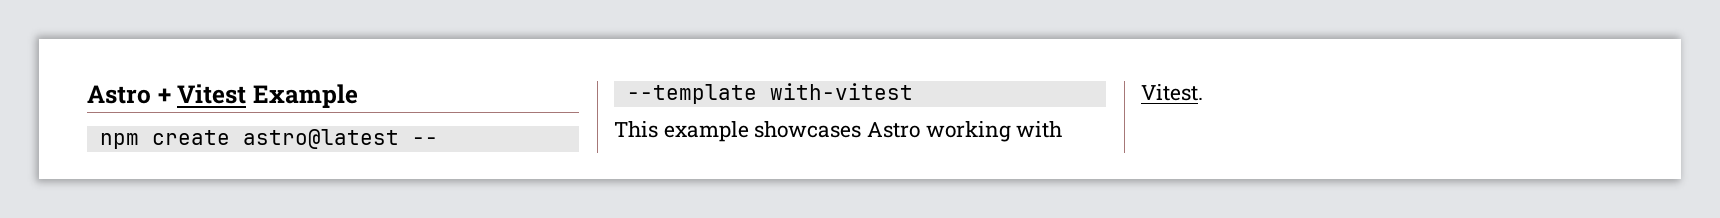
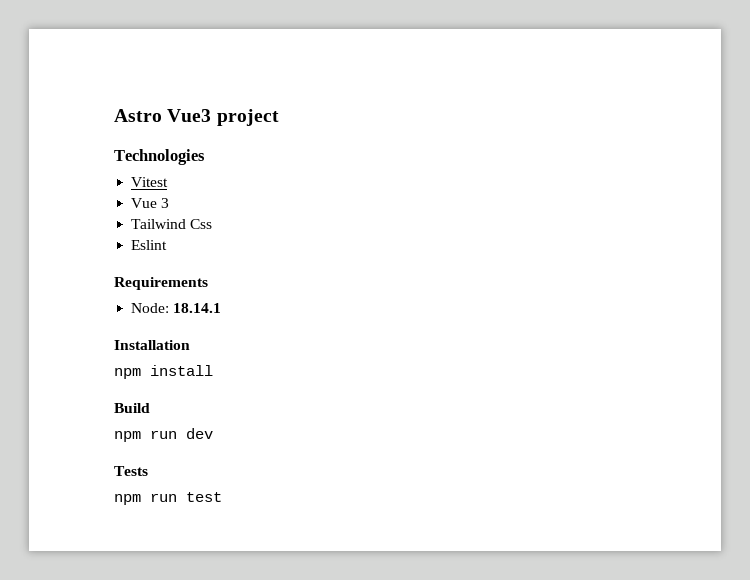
- Astro + Vitest Example
- npm create astro@latest -- --template with-vitest
- This example showcases Astro working with Vitest.
+ Astro Vue3 project
+ Technologies
+ Vitest
+ Vue 3
+ Tailwind Css
+ Eslint
+ Requirements
+ Node: 18.14.1
+ Installation
+ npm install
+ Build
+ npm run dev
+ Tests
+ npm run test

